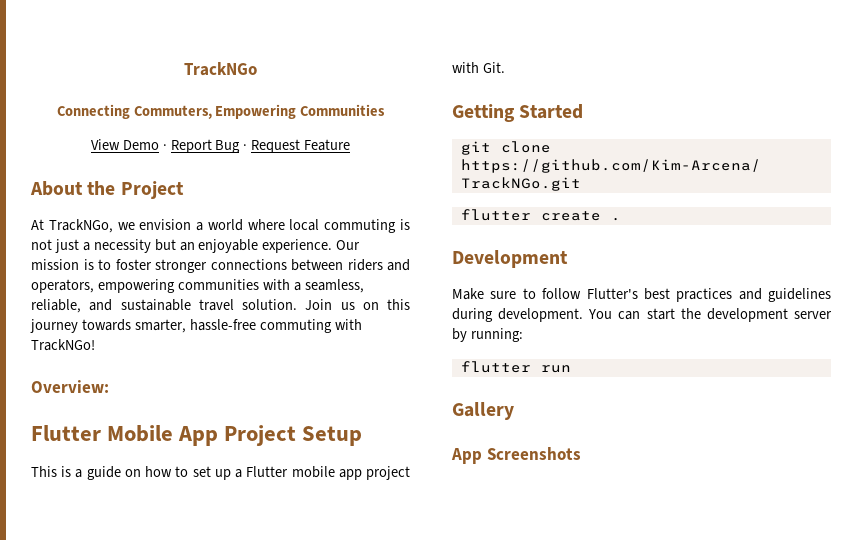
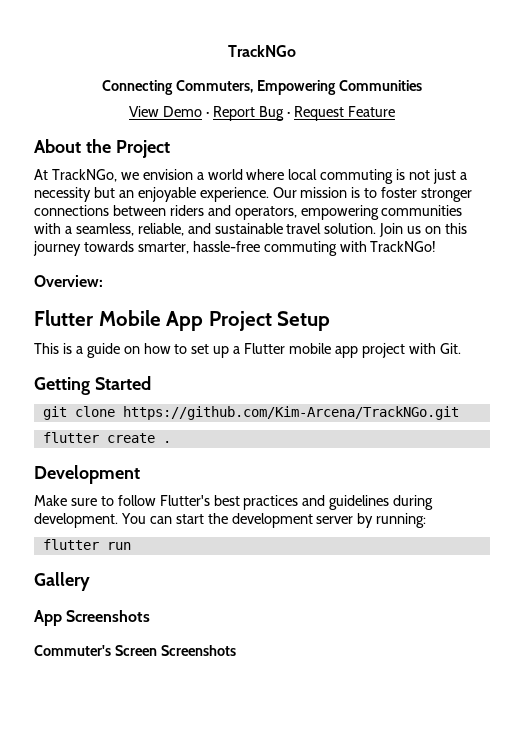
+ Commuter's Screen Screenshots

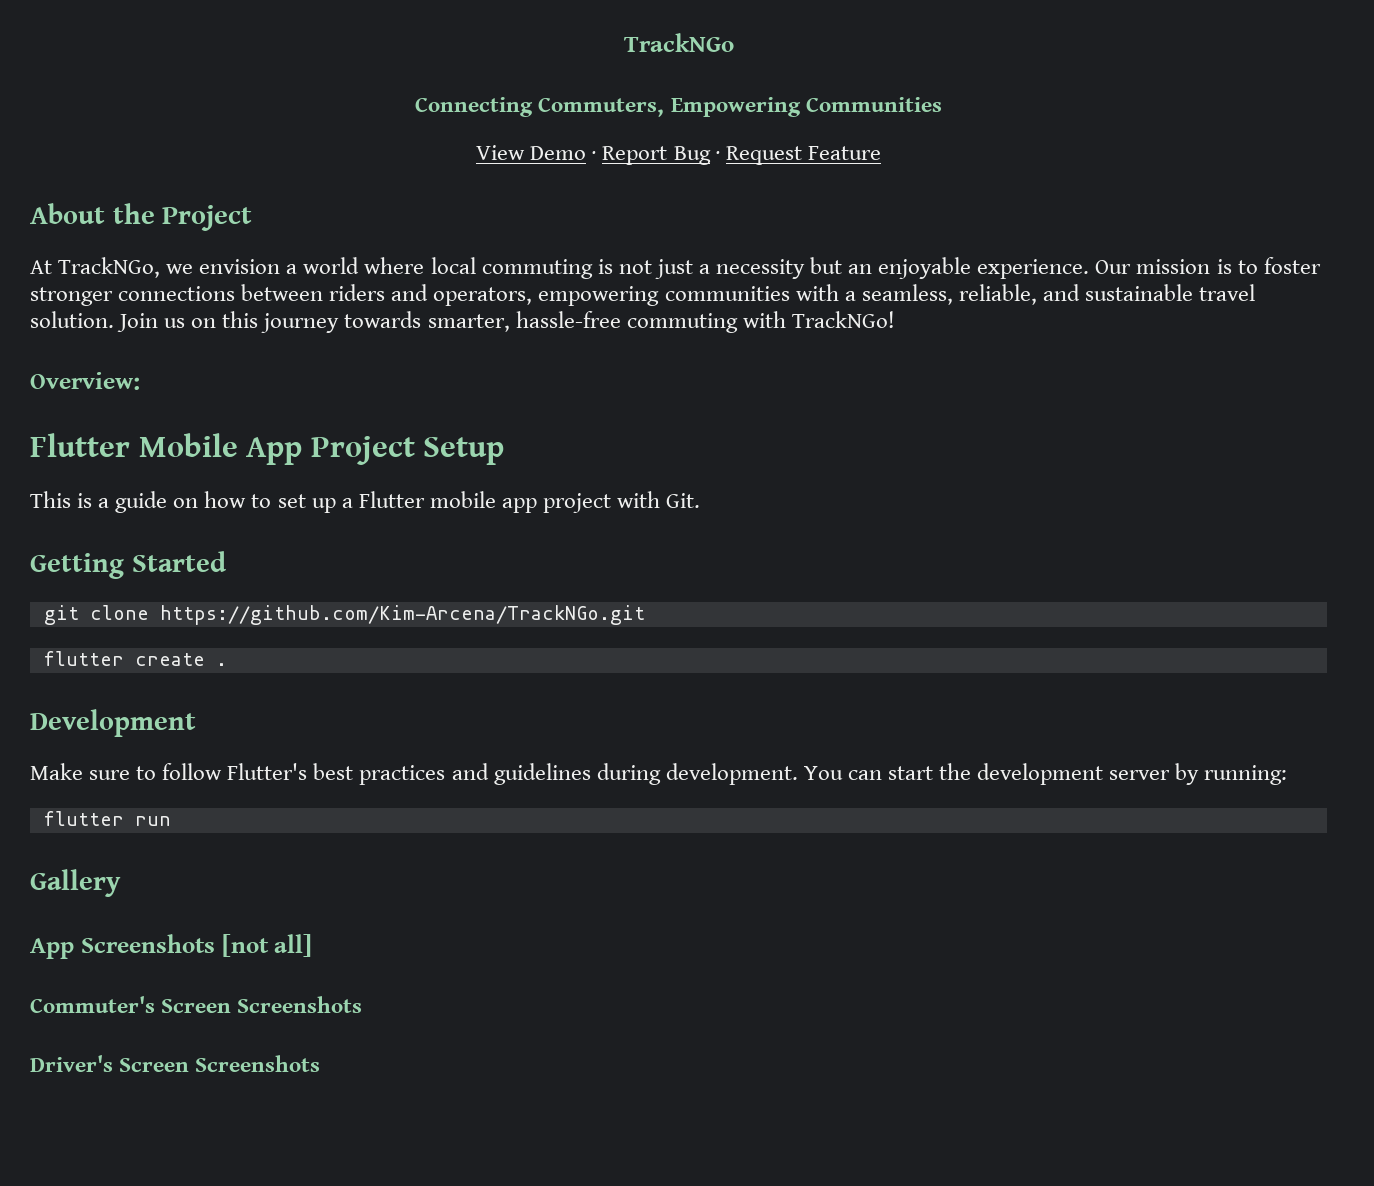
- App Screenshots
+ App Screenshots [not all]
+ Driver's Screen Screenshots

